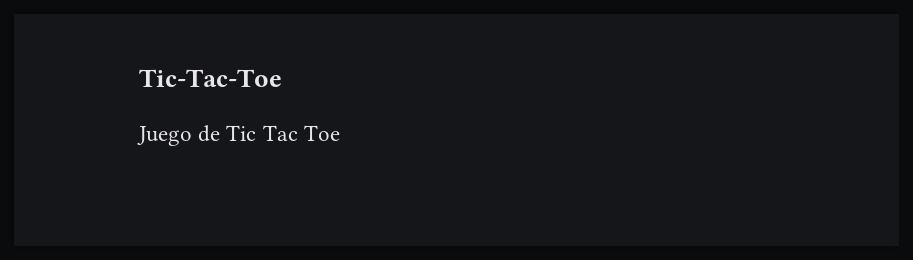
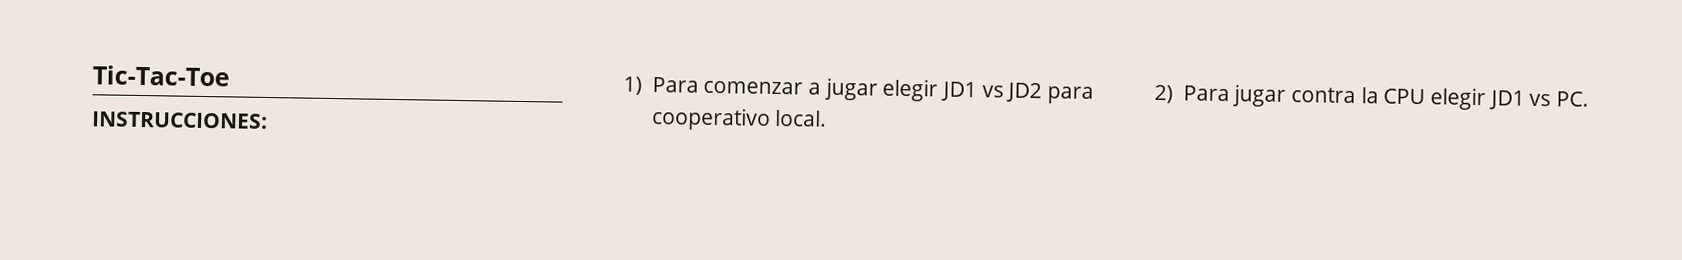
- Juego de Tic Tac Toe
+ INSTRUCCIONES:
+ 1) Para comenzar a jugar elegir JD1 vs JD2 para cooperativo local.
+ 2) Para jugar contra la CPU elegir JD1 vs PC.

